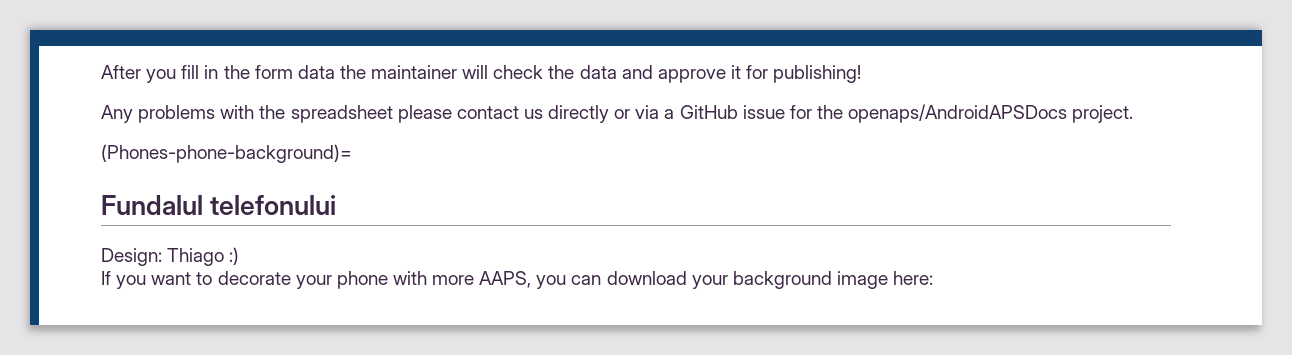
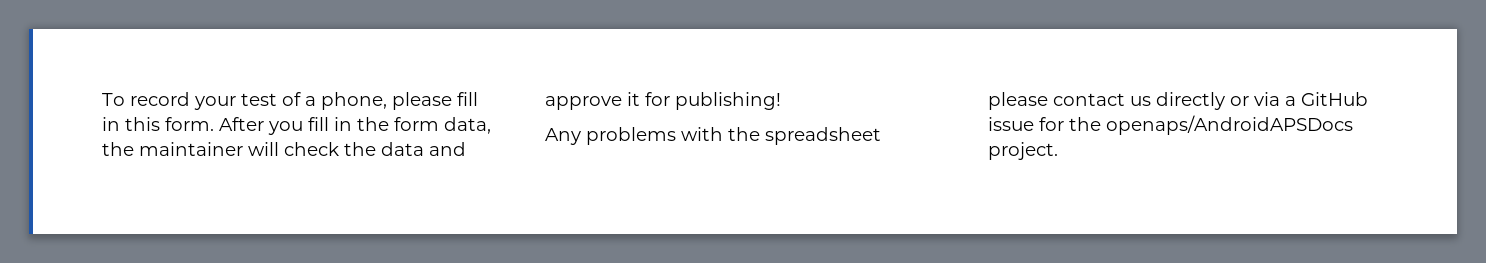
+ To record your test of a phone, please fill in this form.
- After you fill in the form data the maintainer will check the data and approve it for publishing!
+ After you fill in the form data, the maintainer will check the data and approve it for publishing!
- (Phones-phone-background)=
- Fundalul telefonului
- Design: Thiago :)
- If you want to decorate your phone with more AAPS, you can download your background image here:

